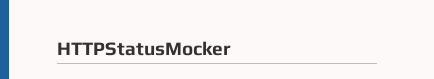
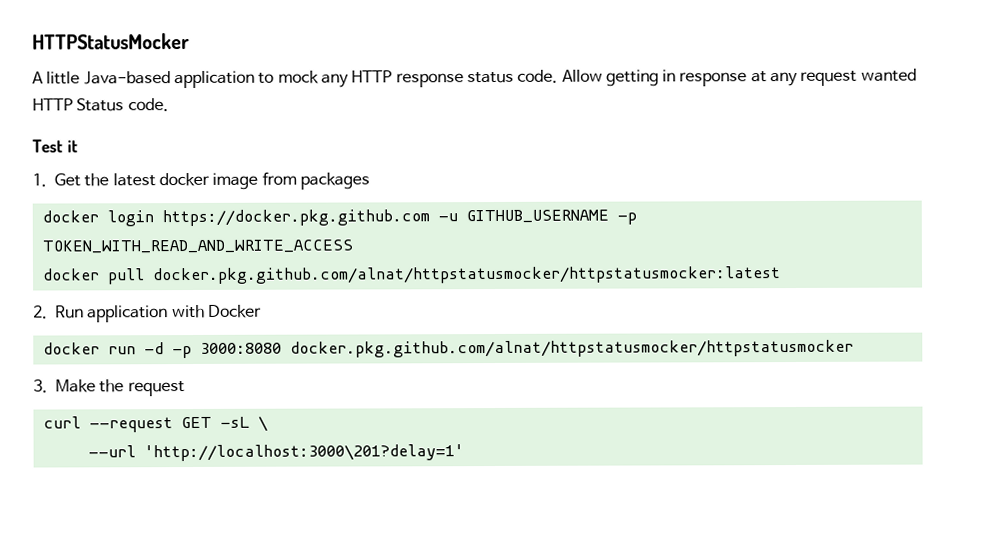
+ A little Java-based application to mock any HTTP response status code. Allow getting in response at any request wanted HTTP Status code.
+ Test it
+ 1. Get the latest docker image from packages
+ docker login https://docker.pkg.github.com -u GITHUB_USERNAME -p TOKEN_WITH_READ_AND_WRITE_ACCESS
+ docker pull docker.pkg.github.com/alnat/httpstatusmocker/httpstatusmocker:latest
+ 2. Run application with Docker
+ docker run -d -p 3000:8080 docker.pkg.github.com/alnat/httpstatusmocker/httpstatusmocker
+ 3. Make the request
+ curl --request GET -sL \
+ --url 'http://localhost:3000\201?delay=1'

